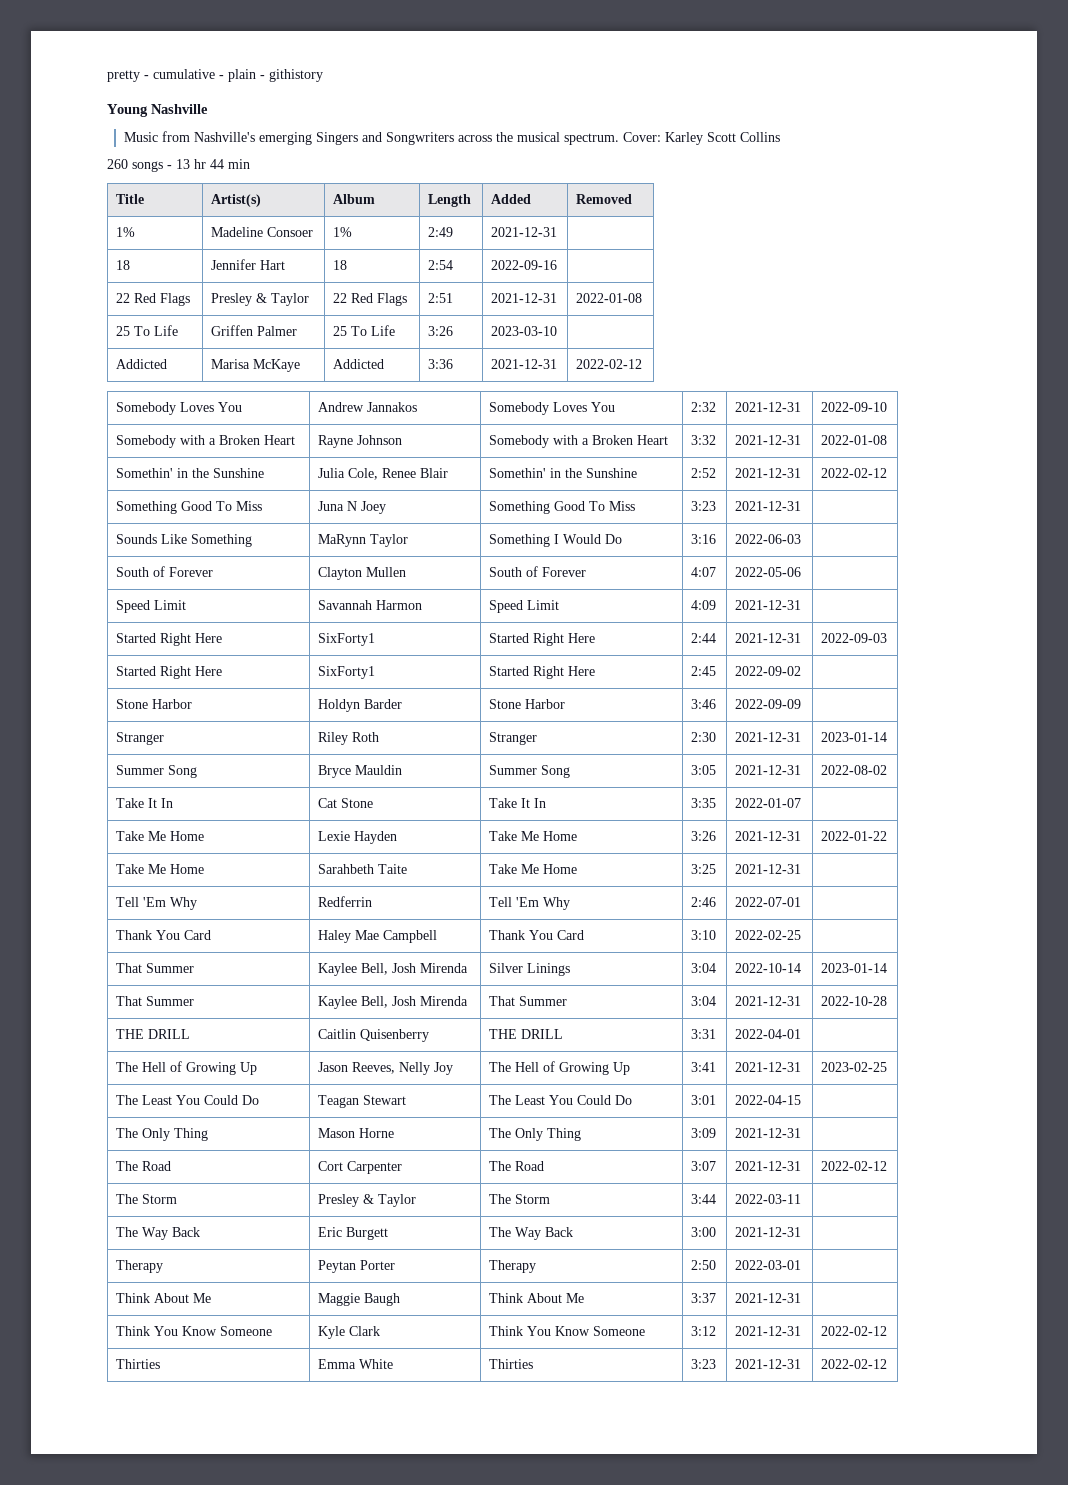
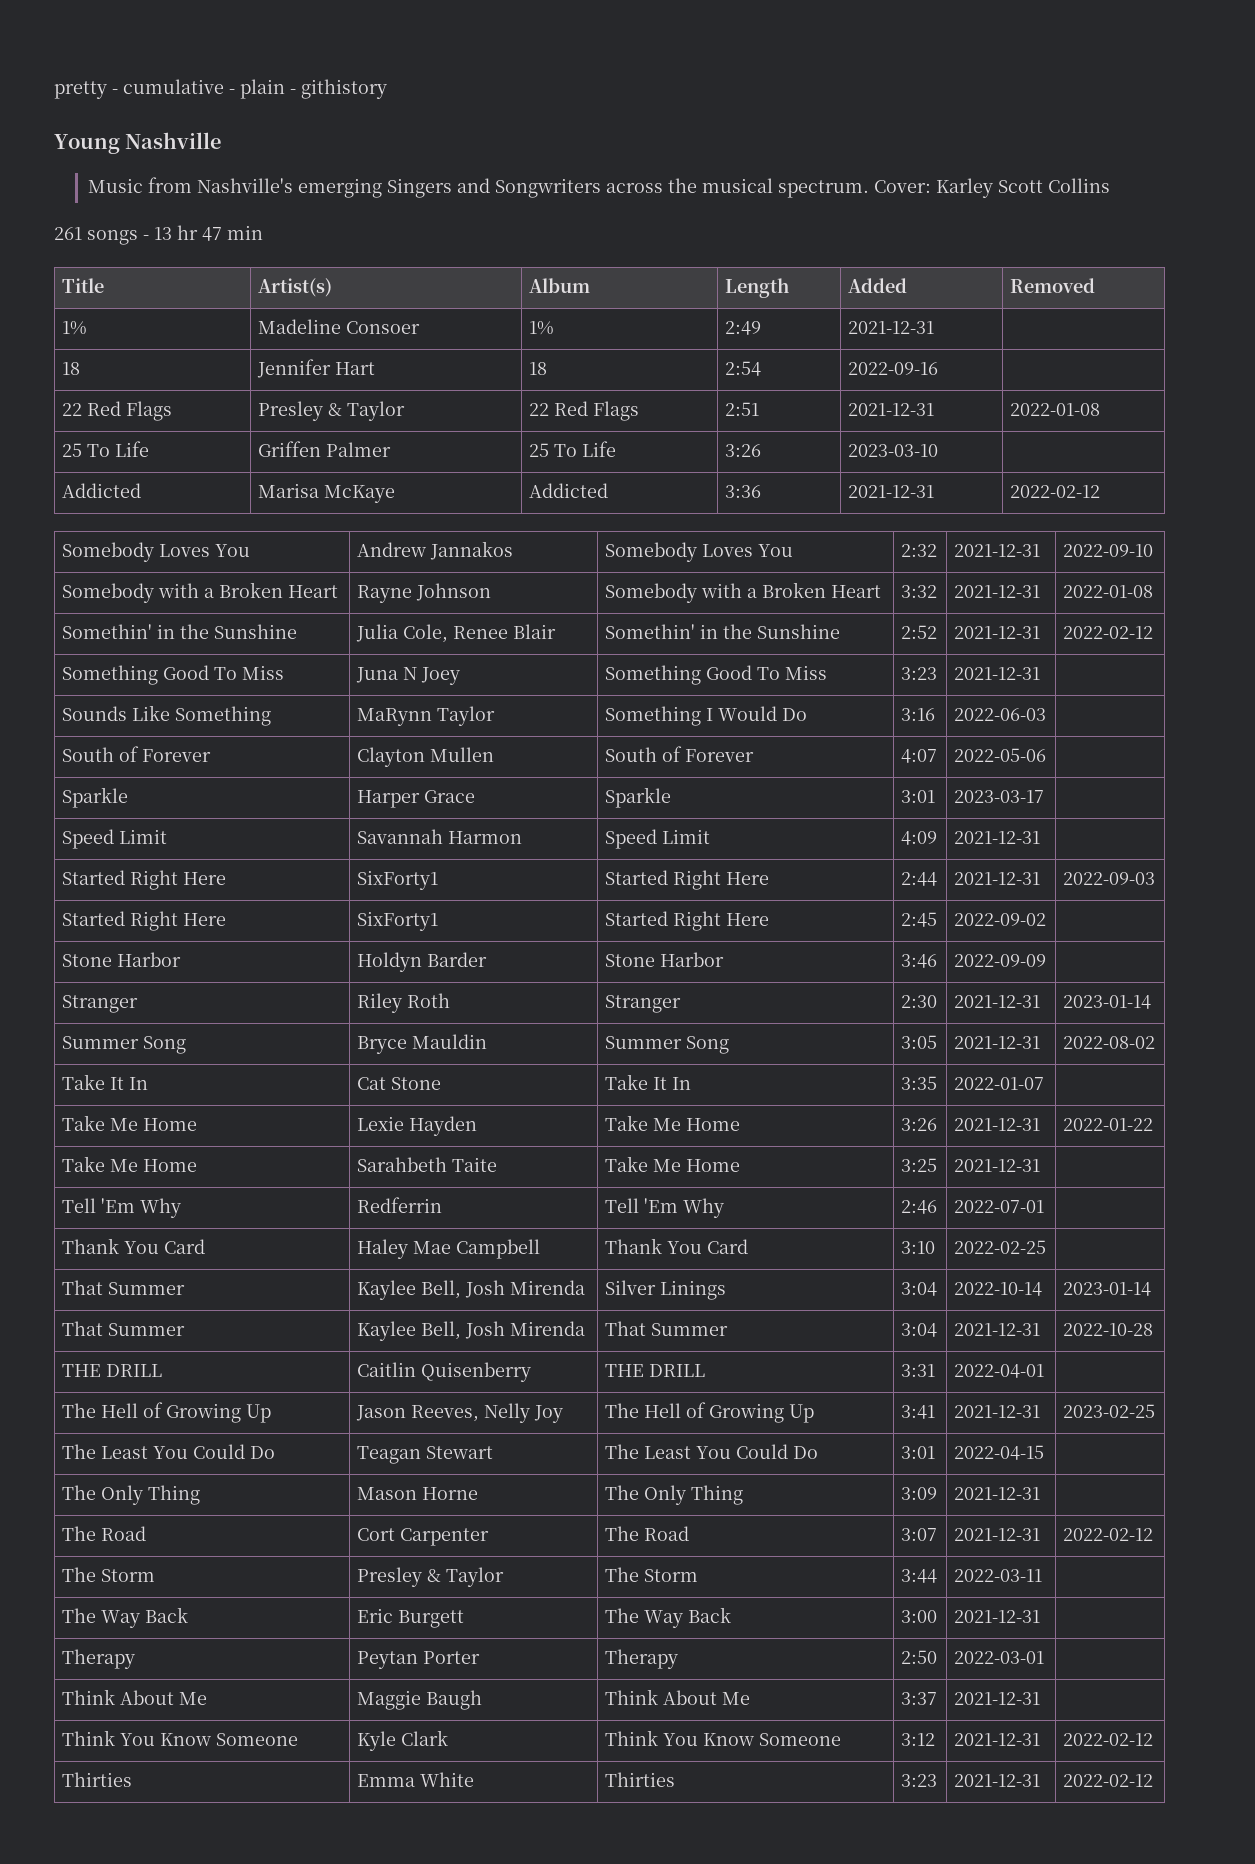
- 260 songs - 13 hr 44 min
+ 261 songs - 13 hr 47 min
+ Sparkle | Harper Grace | Sparkle | 3:01 | 2023-03-17 |

